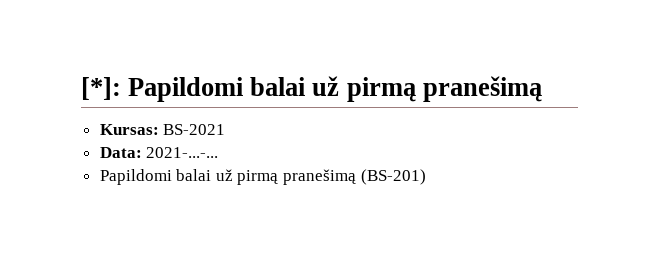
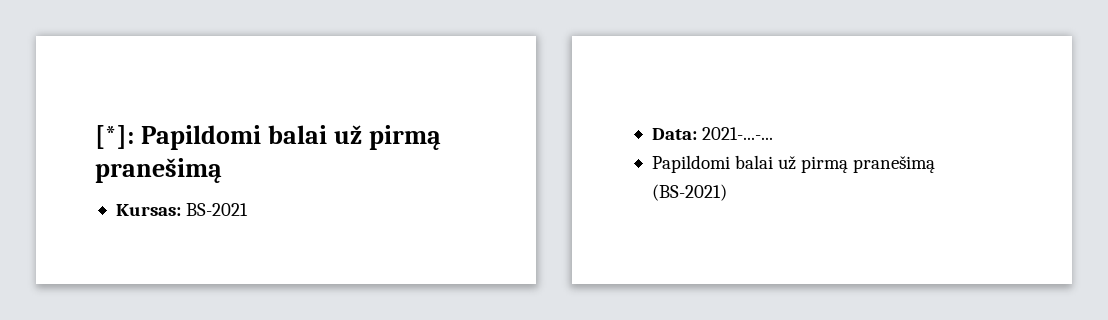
- Papildomi balai už pirmą pranešimą (BS-201)
+ Papildomi balai už pirmą pranešimą (BS-2021)

